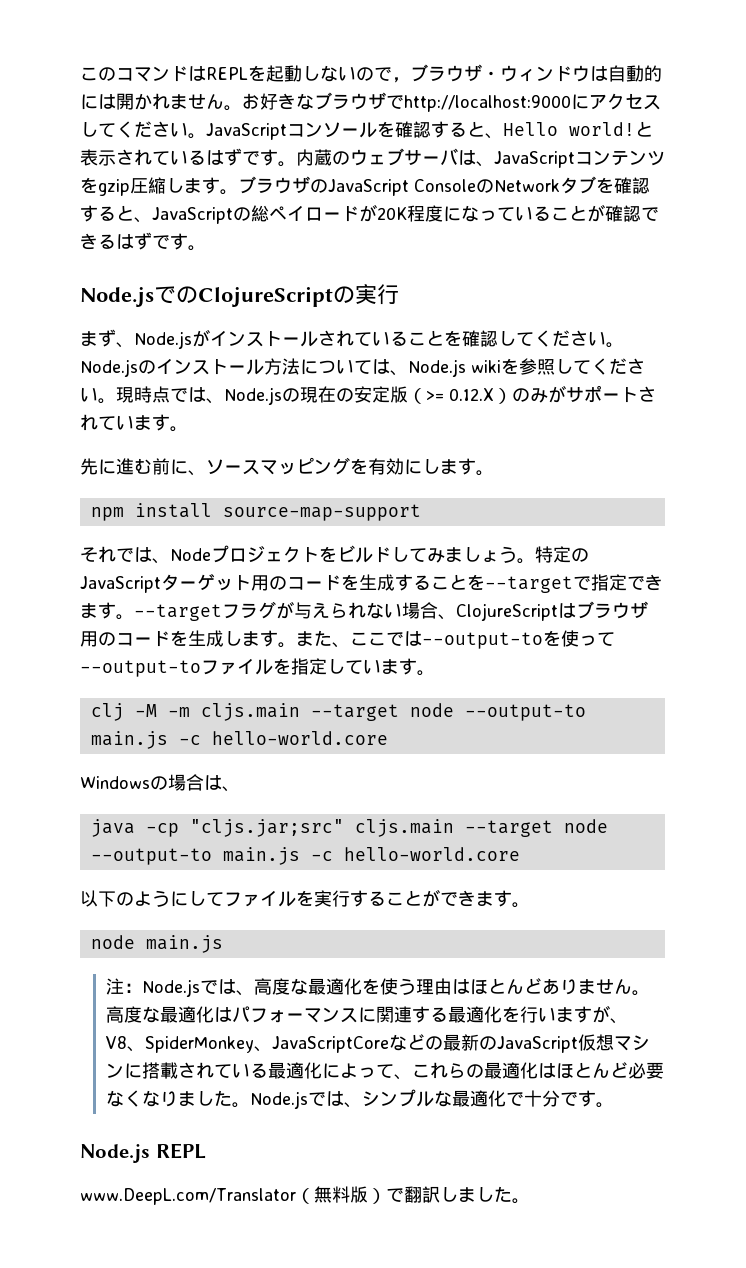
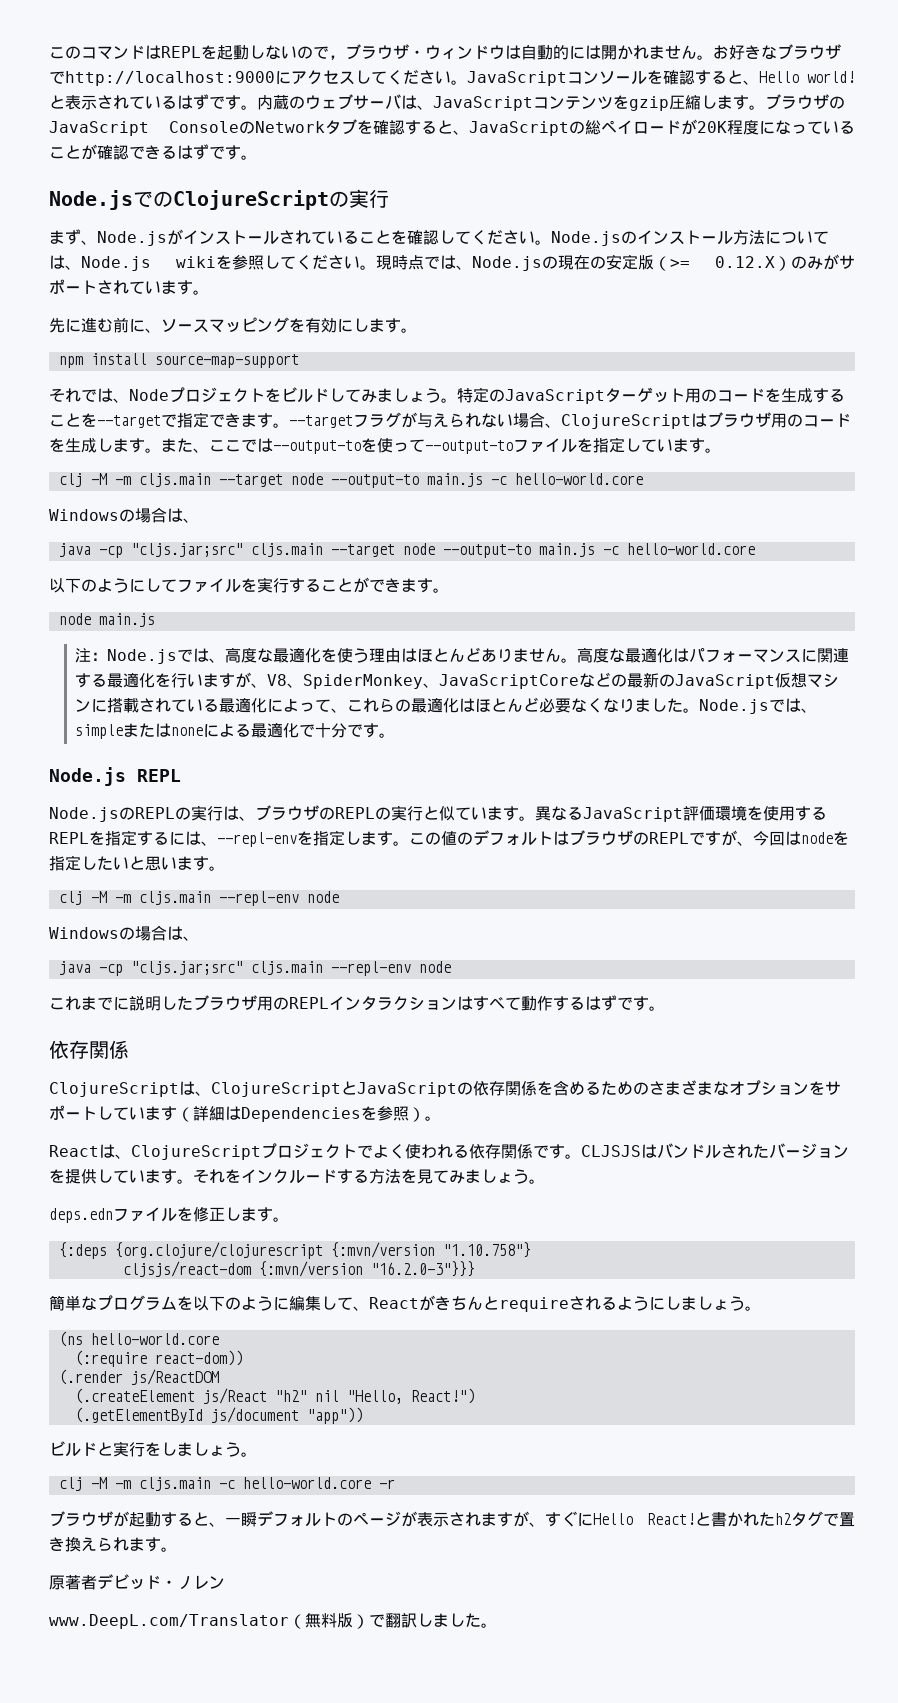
- Node.jsでは、シンプルな最適化で十分です。
+ Node.jsでは、simpleまたはnoneによる最適化で十分です。
+ Node.jsのREPLの実行は、ブラウザのREPLの実行と似ています。異なるJavaScript評価環境を使用するREPLを指定するには、--repl-envを指定します。この値のデフォルトはブラウザのREPLですが、今回はnodeを指定したいと思います。
+ clj -M -m cljs.main --repl-env node
+ Windowsの場合は、
+ java -cp "cljs.jar;src" cljs.main --repl-env node
+ これまでに説明したブラウザ用のREPLインタラクションはすべて動作するはずです。
+ 依存関係
+ ClojureScriptは、ClojureScriptとJavaScriptの依存関係を含めるためのさまざまなオプションをサポートしています（詳細はDependenciesを参照）。
+ Reactは、ClojureScriptプロジェクトでよく使われる依存関係です。CLJSJSはバンドルされたバージョンを提供しています。それをインクルードする方法を見てみましょう。
+ deps.ednファイルを修正します。
+ {:deps {org.clojure/clojurescript {:mvn/version "1.10.758"}
+ cljsjs/react-dom {:mvn/version "16.2.0-3"}}}
+ 簡単なプログラムを以下のように編集して、Reactがきちんとrequireされるようにしましょう。
+ (ns hello-world.core
+ (:require react-dom))
+ (.render js/ReactDOM
+ (.createElement js/React "h2" nil "Hello, React!")
+ (.getElementById js/document "app"))
+ ビルドと実行をしましょう。
+ clj -M -m cljs.main -c hello-world.core -r
+ ブラウザが起動すると、一瞬デフォルトのページが表示されますが、すぐにHello React!と書かれたh2タグで置き換えられます。
+ 原著者デビッド・ノレン

